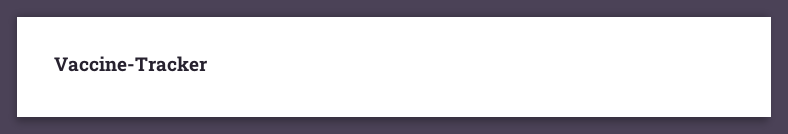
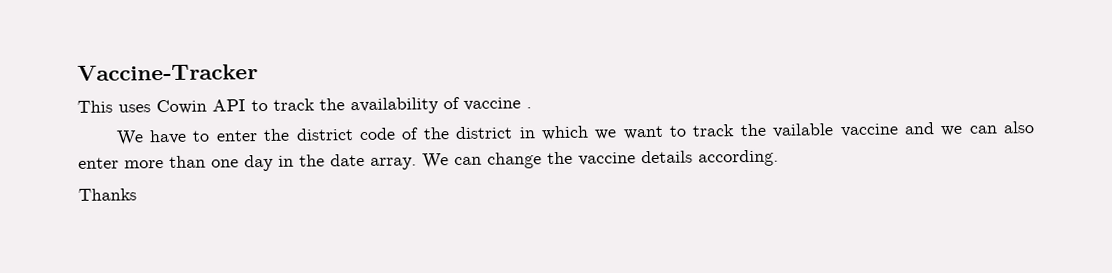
+ This uses Cowin API to track the availability of vaccine .
+ We have to enter the district code of the district in which we want to track the vailable vaccine and we can also enter more than one day in the date array. We can change the vaccine details according.
+ Thanks

